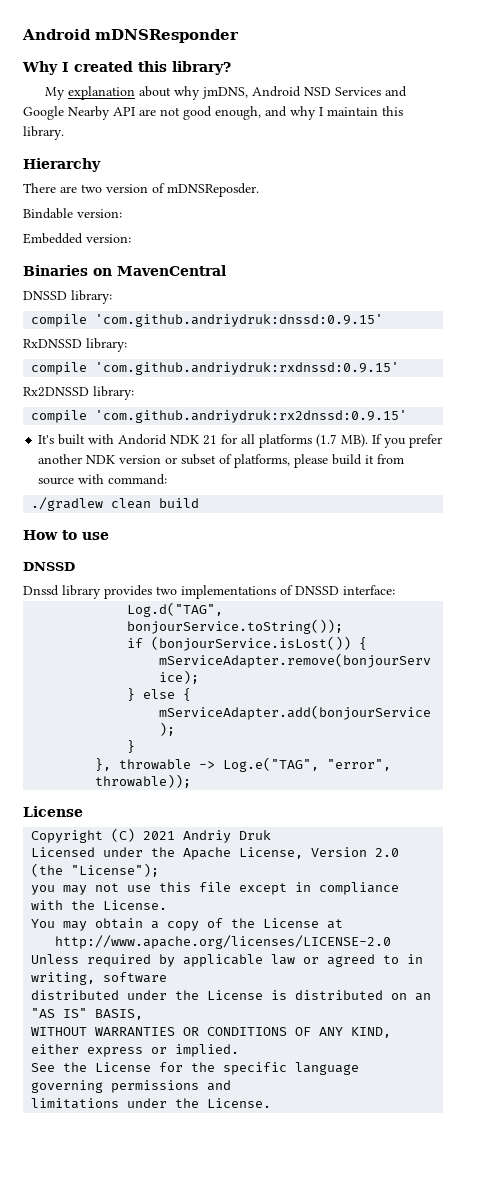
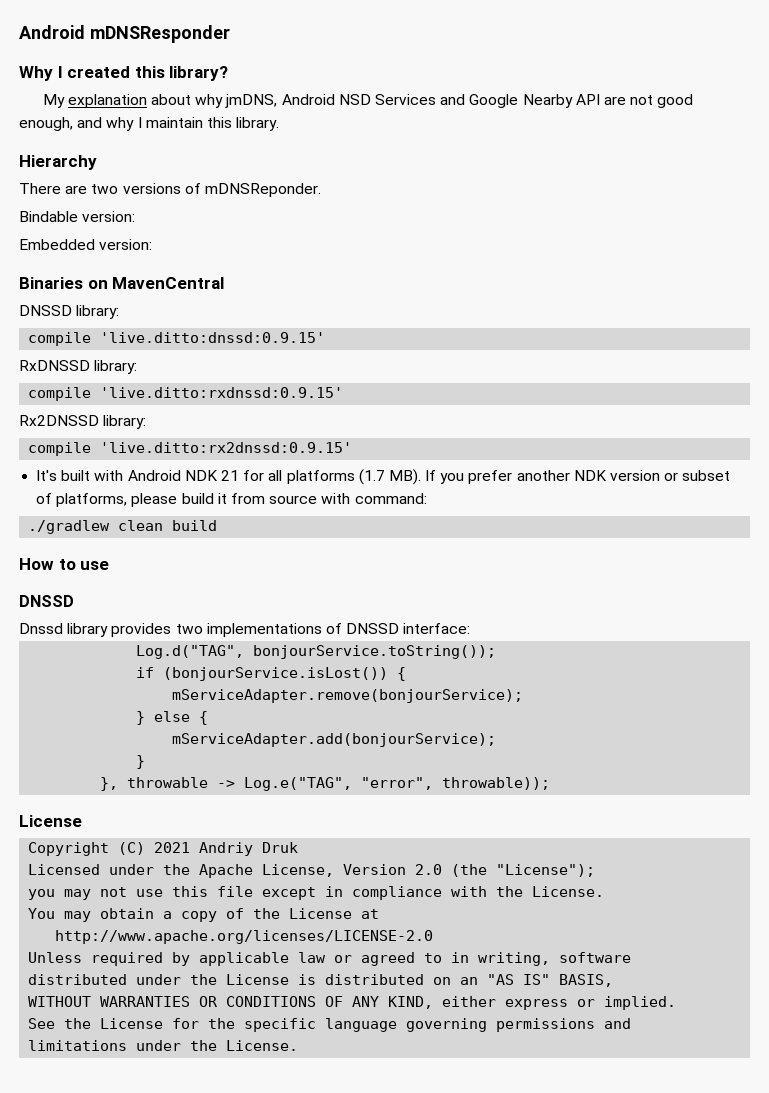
- There are two version of mDNSReposder.
+ There are two versions of mDNSReponder.
- compile 'com.github.andriydruk:dnssd:0.9.15'
+ compile 'live.ditto:dnssd:0.9.15'
- compile 'com.github.andriydruk:rxdnssd:0.9.15'
+ compile 'live.ditto:rxdnssd:0.9.15'
- compile 'com.github.andriydruk:rx2dnssd:0.9.15'
+ compile 'live.ditto:rx2dnssd:0.9.15'
- It's built with Andorid NDK 21 for all platforms (1.7 MB). If you prefer another NDK version or subset of platforms, please build it from source with command:
+ It's built with Android NDK 21 for all platforms (1.7 MB). If you prefer another NDK version or subset of platforms, please build it from source with command:

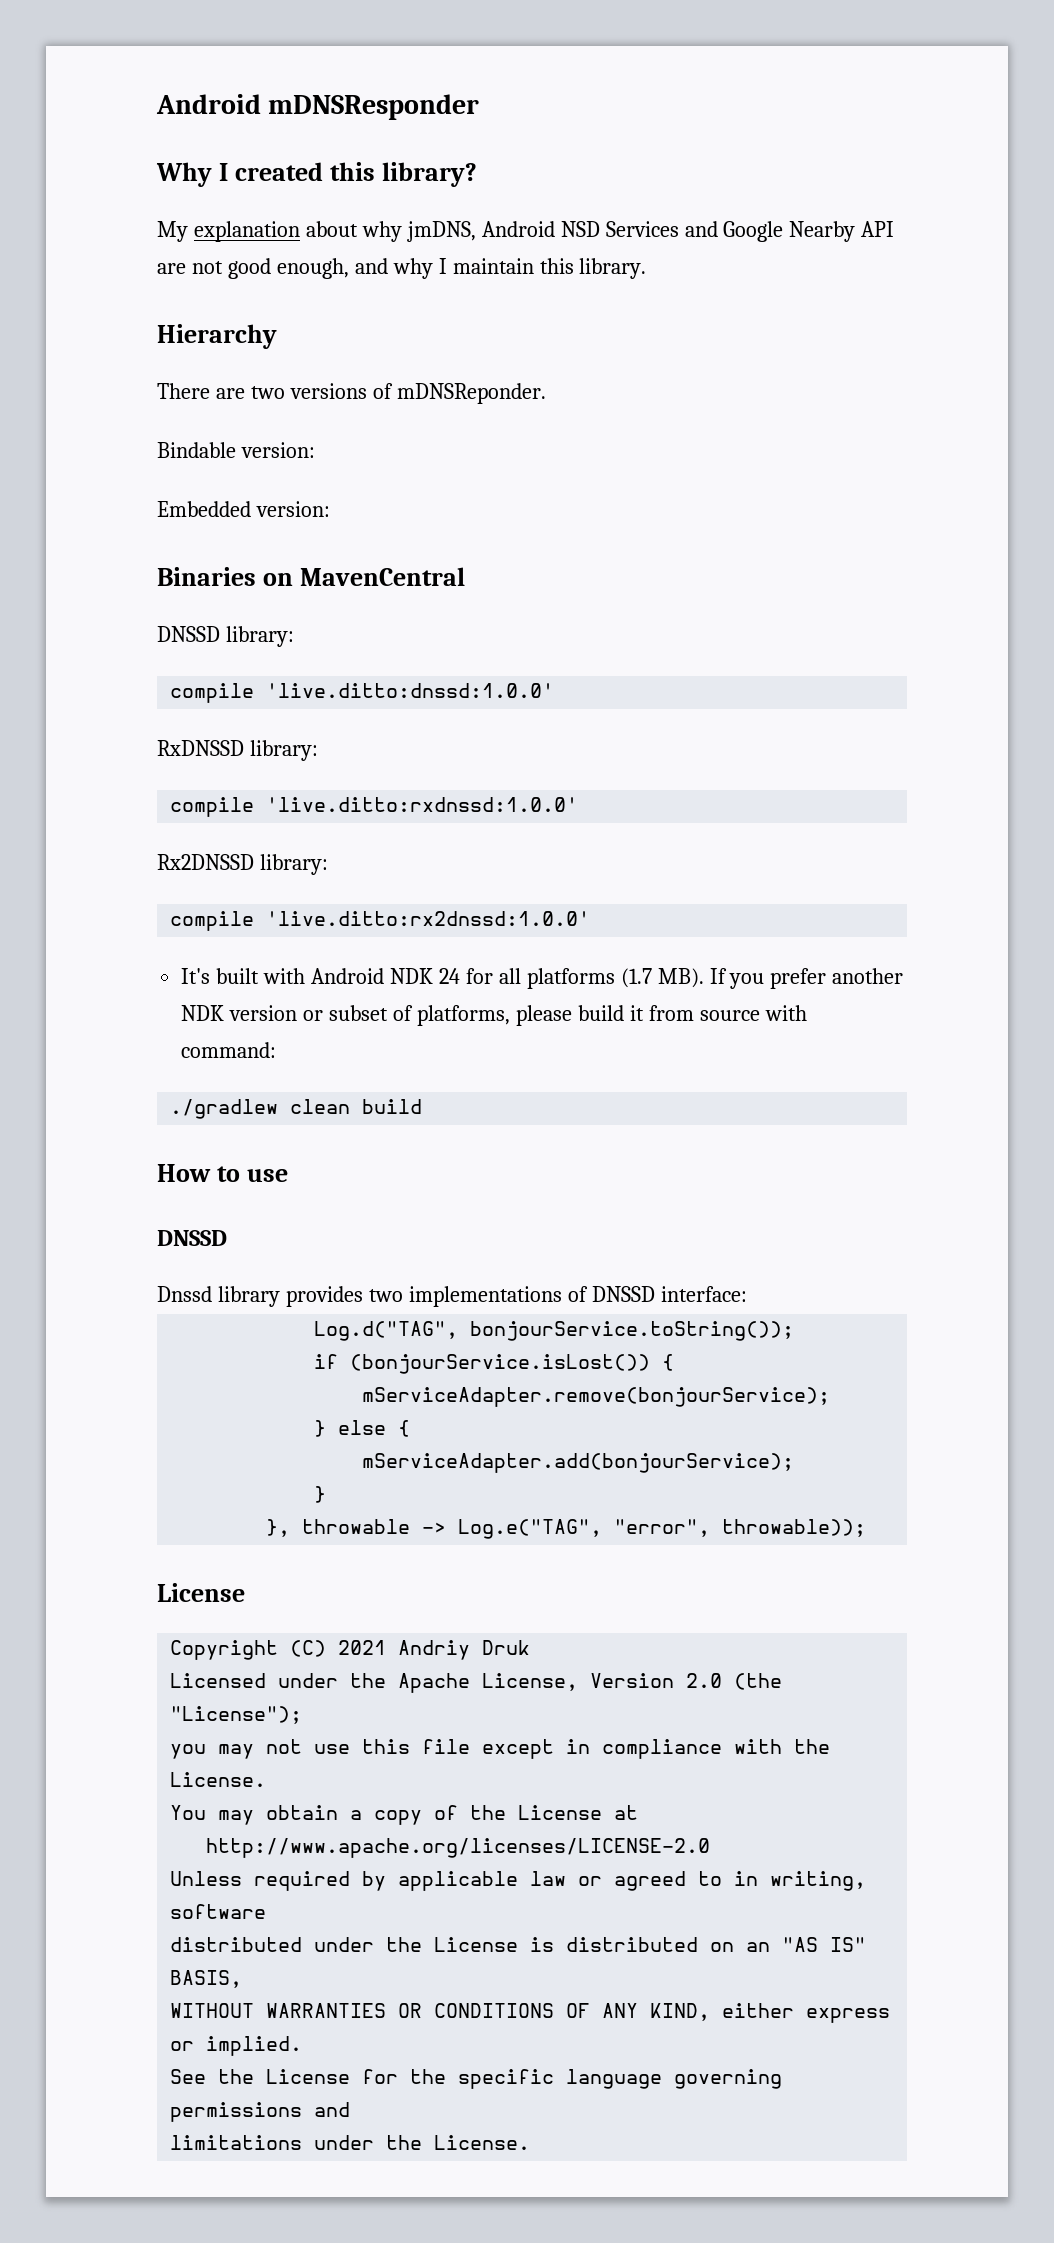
- compile 'live.ditto:dnssd:0.9.15'
+ compile 'live.ditto:dnssd:1.0.0'
- compile 'live.ditto:rxdnssd:0.9.15'
+ compile 'live.ditto:rxdnssd:1.0.0'
- compile 'live.ditto:rx2dnssd:0.9.15'
+ compile 'live.ditto:rx2dnssd:1.0.0'
- It's built with Android NDK 21 for all platforms (1.7 MB). If you prefer another NDK version or subset of platforms, please build it from source with command:
+ It's built with Android NDK 24 for all platforms (1.7 MB). If you prefer another NDK version or subset of platforms, please build it from source with command:

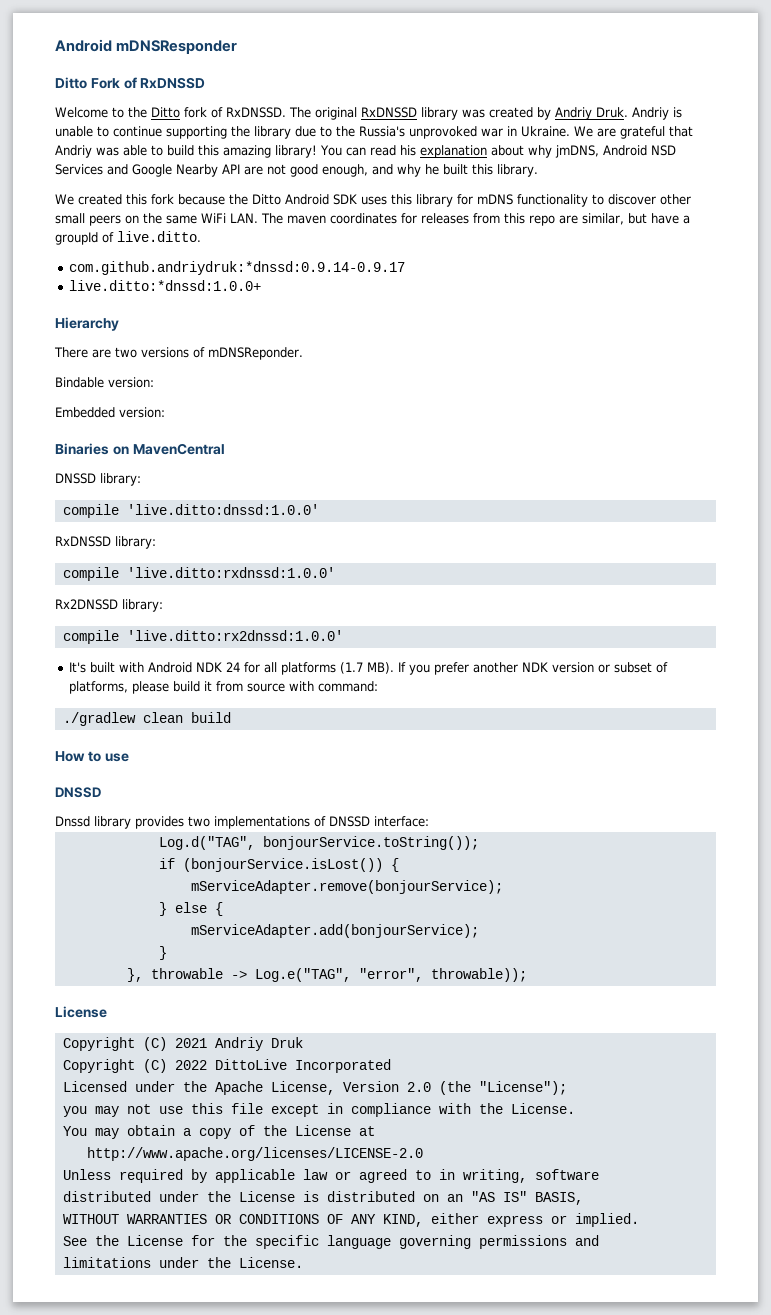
- Why I created this library?
- My explanation about why jmDNS, Android NSD Services and Google Nearby API are not good enough, and why I maintain this library.
+ Ditto Fork of RxDNSSD
+ Welcome to the Ditto fork of RxDNSSD. The original RxDNSSD library was created by Andriy Druk. Andriy is unable to continue supporting the library due to the Russia's unprovoked war in Ukraine. We are grateful that Andriy was able to build this amazing library! You can read his explanation about why jmDNS, Android NSD Services and Google Nearby API are not good enough, and why he built this library.
+ We created this fork because the Ditto Android SDK uses this library for mDNS functionality to discover other small peers on the same WiFi LAN. The maven coordinates for releases from this repo are similar, but have a groupId of live.ditto.
+ com.github.andriydruk:*dnssd:0.9.14-0.9.17
+ live.ditto:*dnssd:1.0.0+
+ Copyright (C) 2022 DittoLive Incorporated

